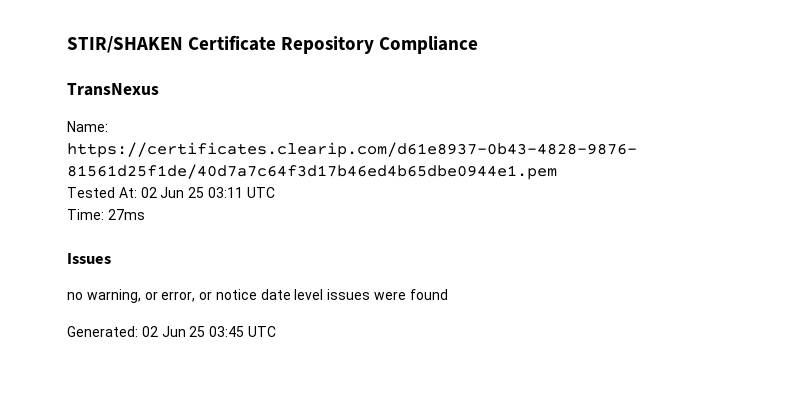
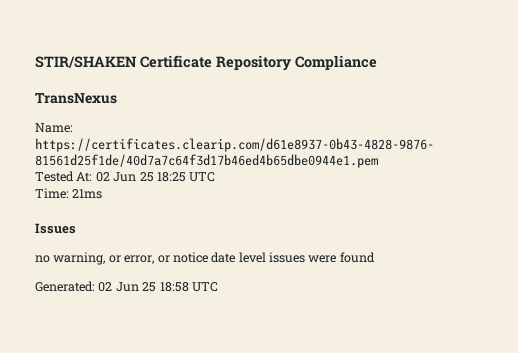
- Tested At: 02 Jun 25 03:11 UTC
+ Tested At: 02 Jun 25 18:25 UTC
- Time: 27ms
+ Time: 21ms
- Generated: 02 Jun 25 03:45 UTC
+ Generated: 02 Jun 25 18:58 UTC

